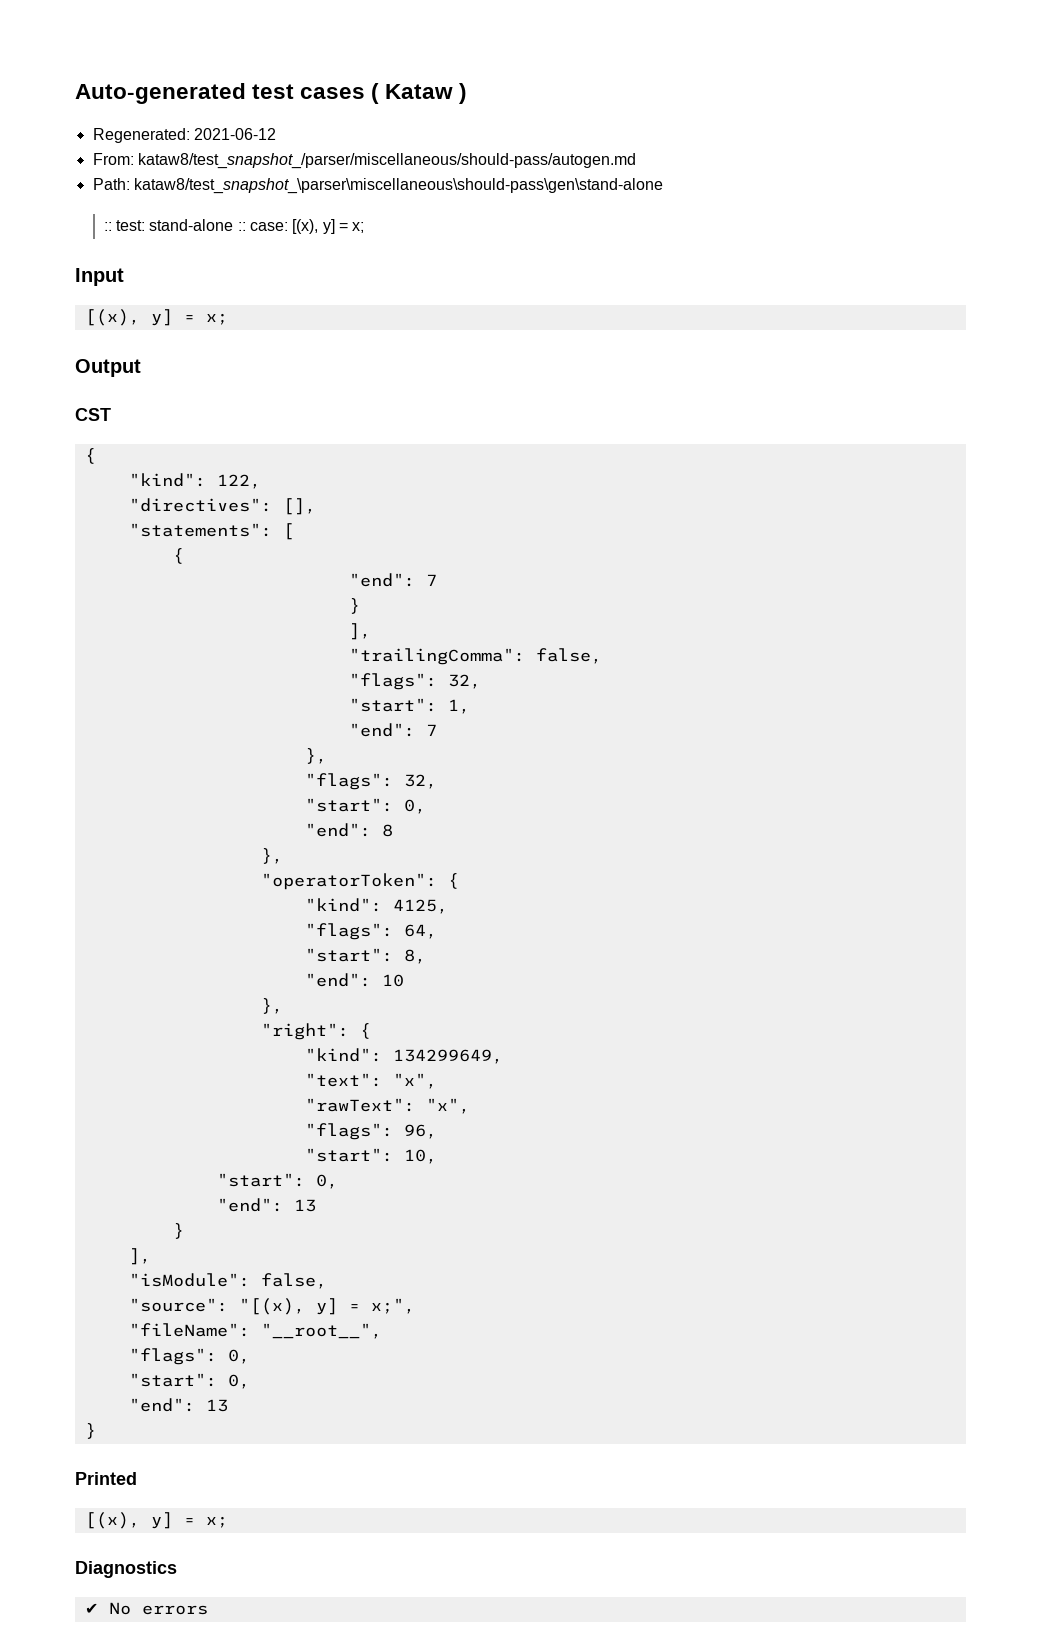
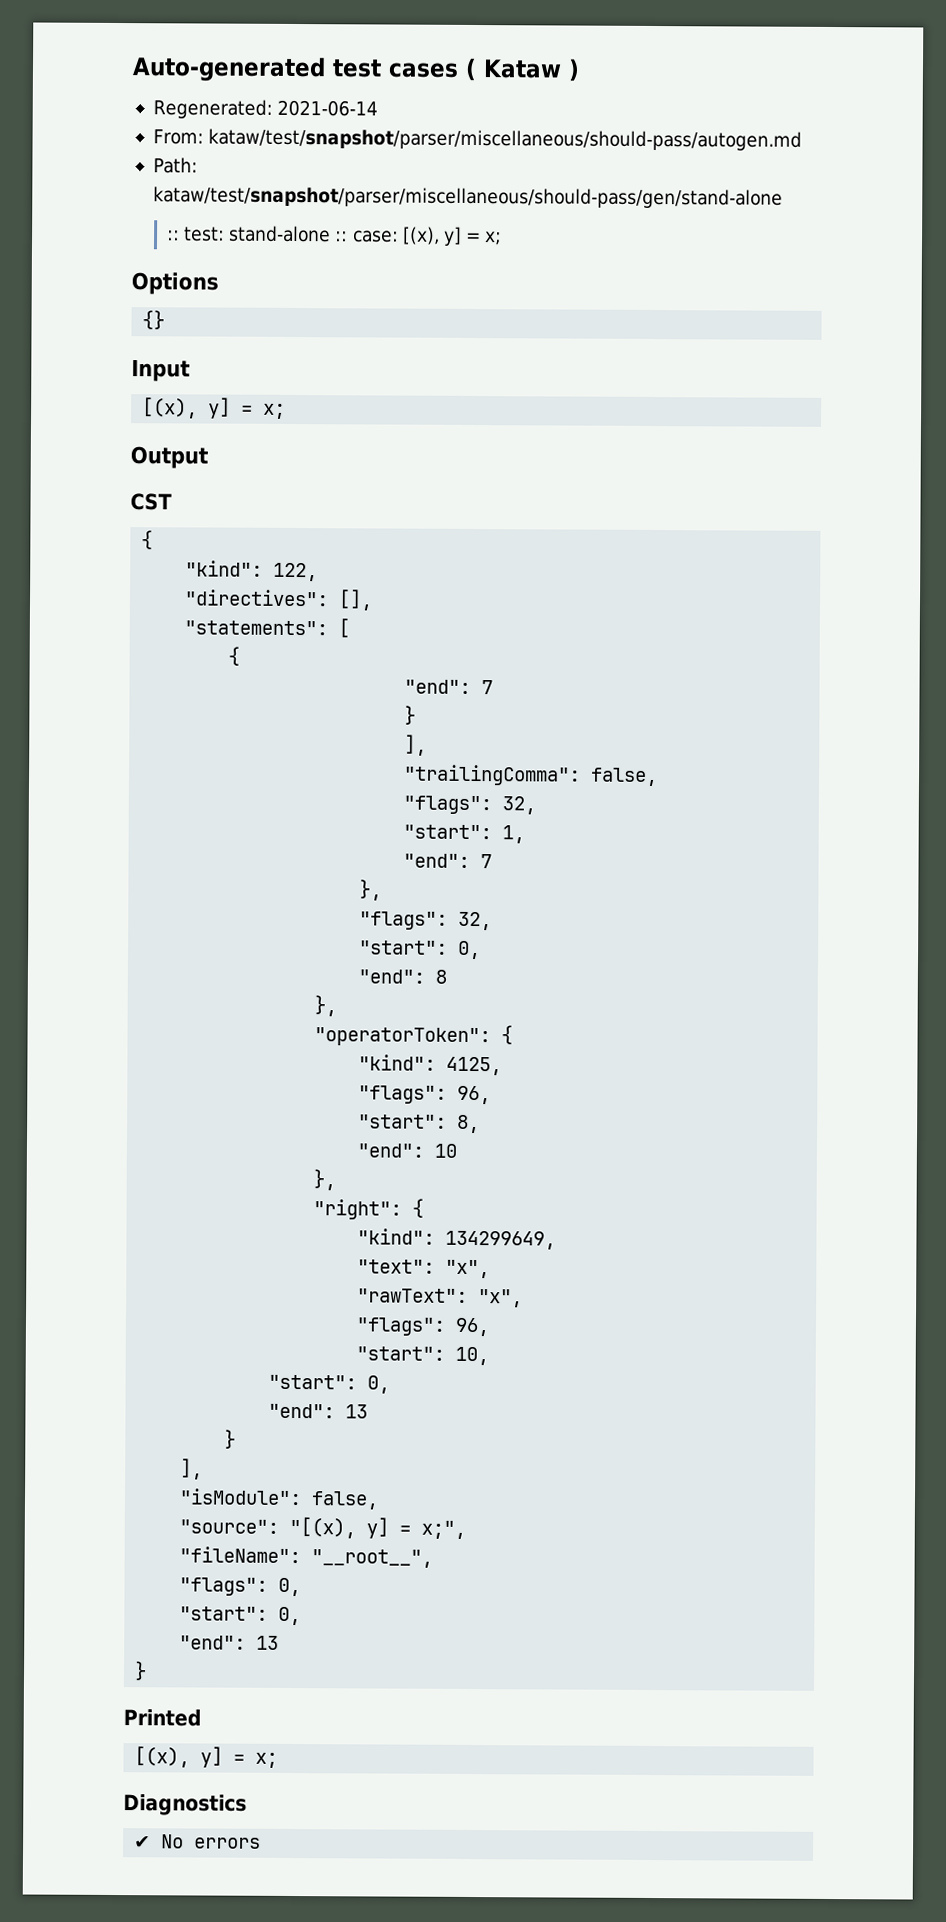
- Regenerated: 2021-06-12
+ Regenerated: 2021-06-14
- From: kataw8/test_snapshot_/parser/miscellaneous/should-pass/autogen.md
+ From: kataw/test/snapshot/parser/miscellaneous/should-pass/autogen.md
- Path: kataw8/test_snapshot_\parser\miscellaneous\should-pass\gen\stand-alone
+ Path: kataw/test/snapshot/parser/miscellaneous/should-pass/gen/stand-alone
+ Options
+ {}
  "kind": 4125,
- "flags": 64,
+ "flags": 96,

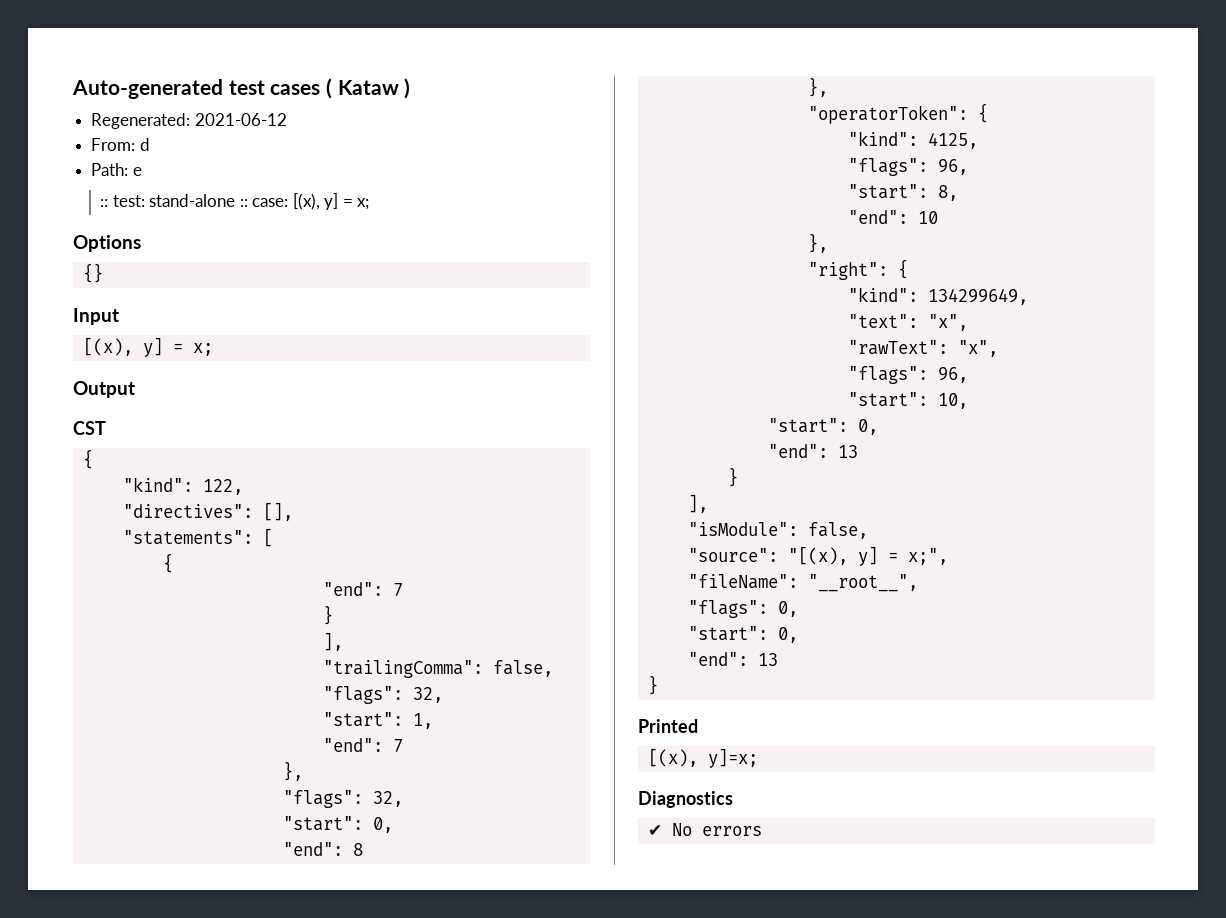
- Regenerated: 2021-06-14
+ Regenerated: 2021-06-12
- From: kataw/test/snapshot/parser/miscellaneous/should-pass/autogen.md
+ From: d
- Path: kataw/test/snapshot/parser/miscellaneous/should-pass/gen/stand-alone
+ Path: e
  Printed
- [(x), y] = x;
+ [(x), y]=x;

